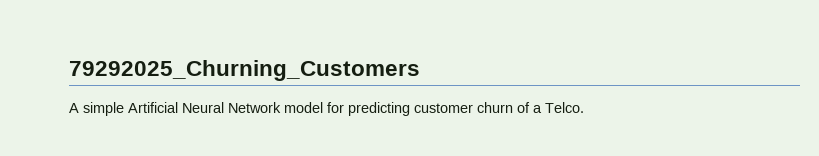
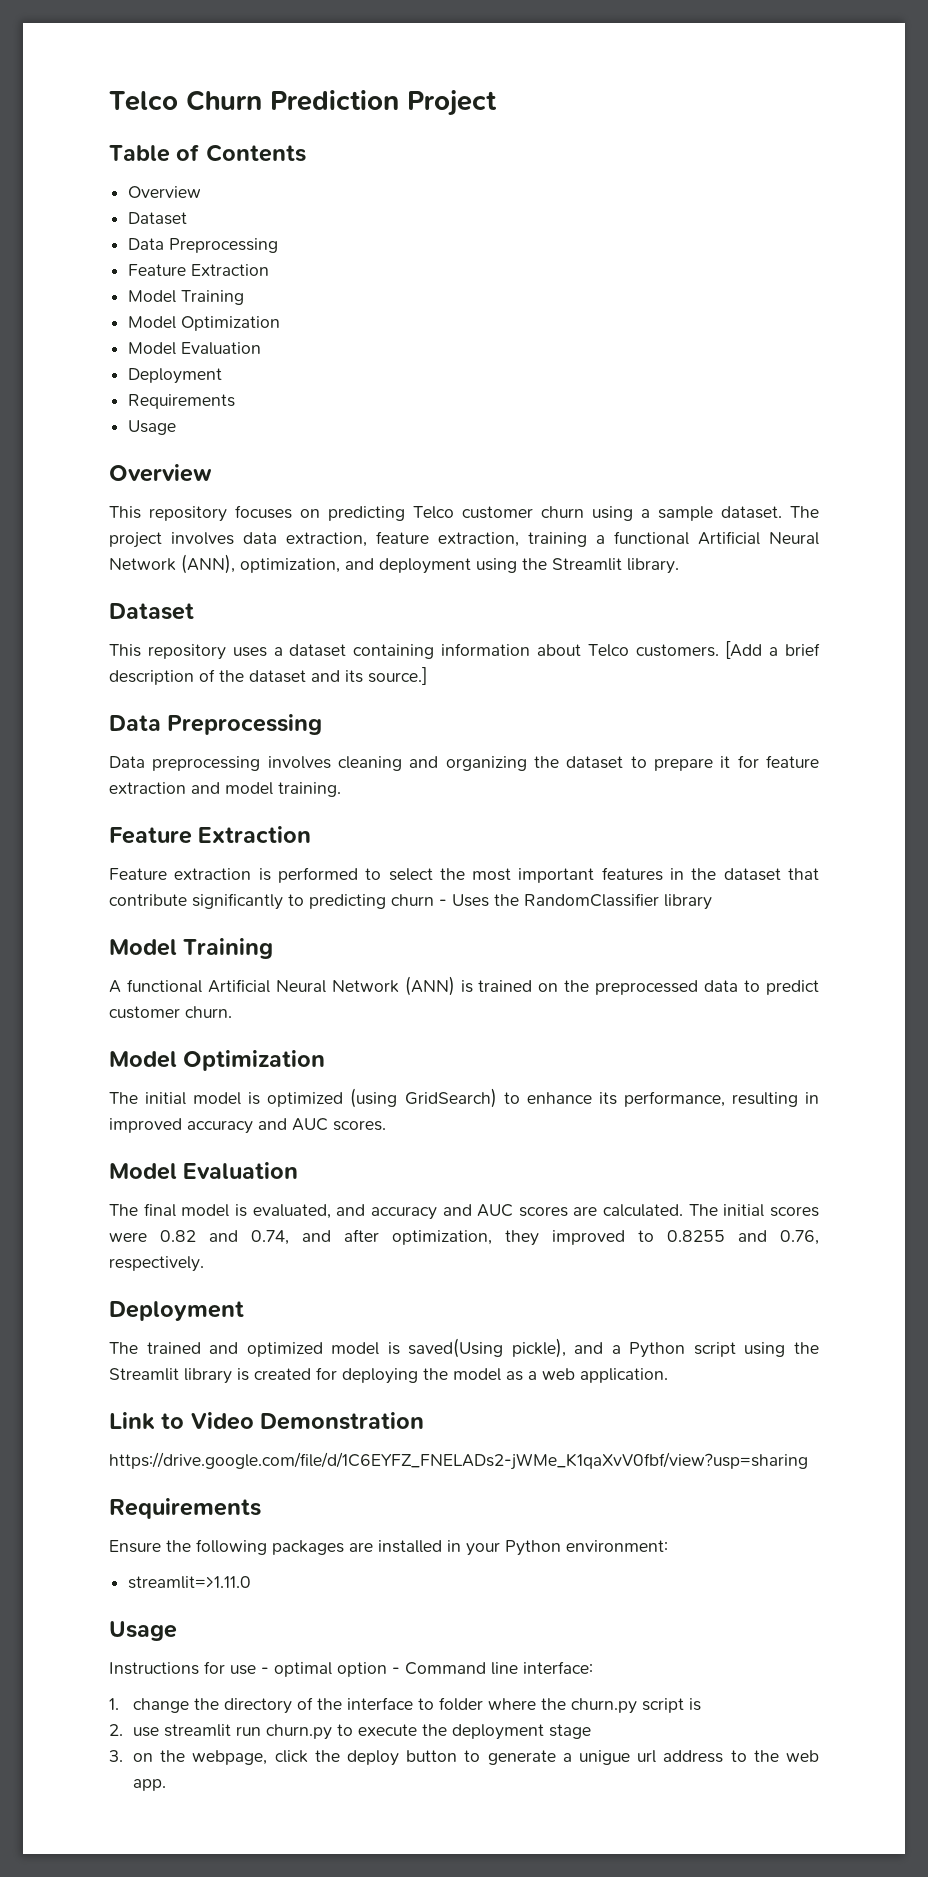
- 79292025_Churning_Customers
- A simple Artificial Neural Network model for predicting customer churn of a Telco.
+ Telco Churn Prediction Project
+ Table of Contents
+ Overview
+ Dataset
+ Data Preprocessing
+ Feature Extraction
+ Model Training
+ Model Optimization
+ Model Evaluation
+ Deployment
+ Requirements
+ Usage
+ Overview
+ This repository focuses on predicting Telco customer churn using a sample dataset. The project involves data extraction, feature extraction, training a functional Artificial Neural Network (ANN), optimization, and deployment using the Streamlit library.
+ Dataset
+ This repository uses a dataset containing information about Telco customers. [Add a brief description of the dataset and its source.]
+ Data Preprocessing
+ Data preprocessing involves cleaning and organizing the dataset to prepare it for feature extraction and model training.
+ Feature Extraction
+ Feature extraction is performed to select the most important features in the dataset that contribute significantly to predicting churn - Uses the RandomClassifier library
+ Model Training
+ A functional Artificial Neural Network (ANN) is trained on the preprocessed data to predict customer churn.
+ Model Optimization
+ The initial model is optimized (using GridSearch) to enhance its performance, resulting in improved accuracy and AUC scores.
+ Model Evaluation
+ The final model is evaluated, and accuracy and AUC scores are calculated. The initial scores were 0.82 and 0.74, and after optimization, they improved to 0.8255 and 0.76, respectively.
+ Deployment
+ The trained and optimized model is saved(Using pickle), and a Python script using the Streamlit library is created for deploying the model as a web application.
+ Link to Video Demonstration
+ https://drive.google.com/file/d/1C6EYFZ_FNELADs2-jWMe_K1qaXvV0fbf/view?usp=sharing
+ Requirements
+ Ensure the following packages are installed in your Python environment:
+ streamlit=>1.11.0
+ Usage
+ Instructions for use - optimal option - Command line interface:
+ 1. change the directory of the interface to folder where the churn.py script is
+ 2. use streamlit run churn.py to execute the deployment stage
+ 3. on the webpage, click the deploy button to generate a unigue url address to the web app.

